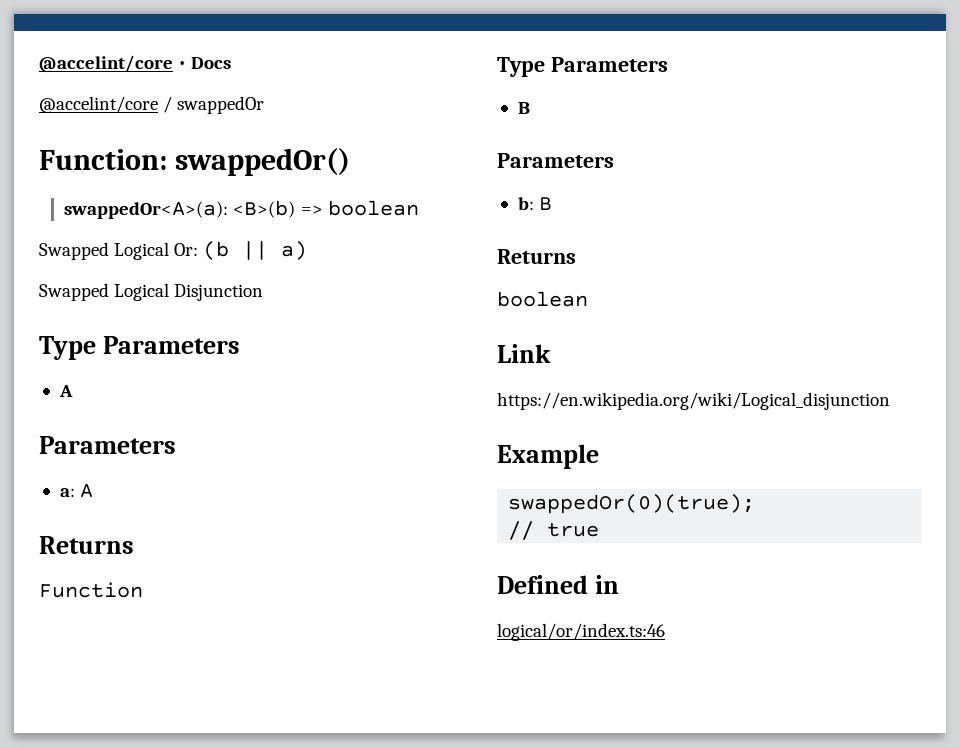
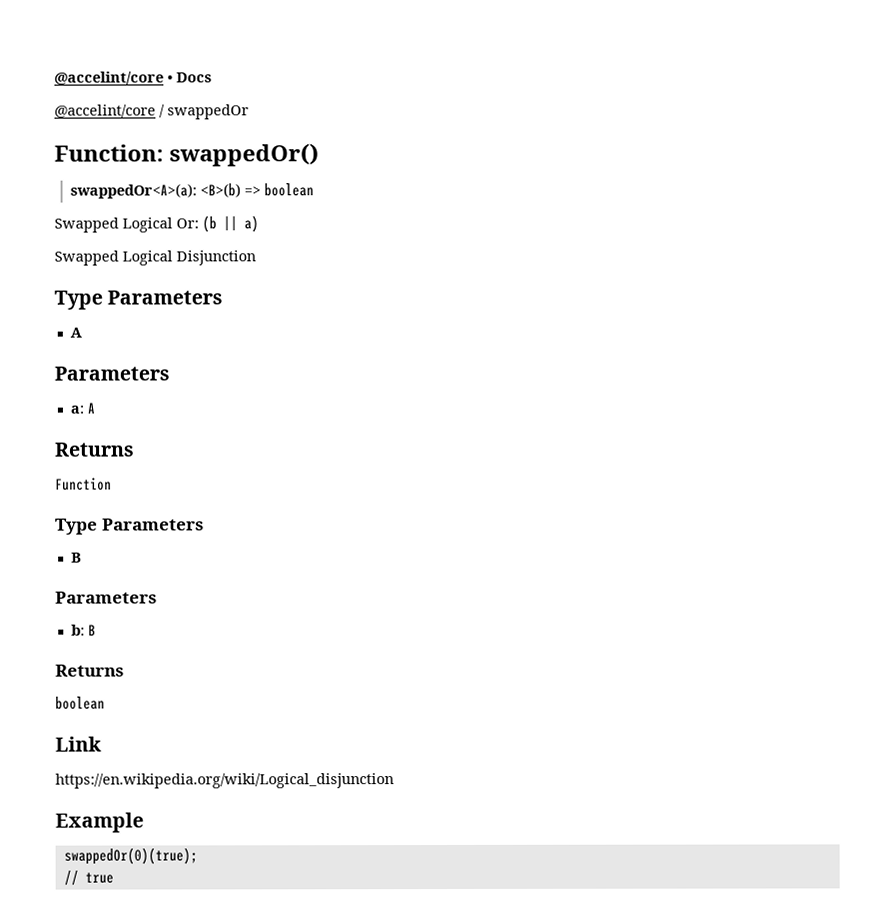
- Defined in
- logical/or/index.ts:46

